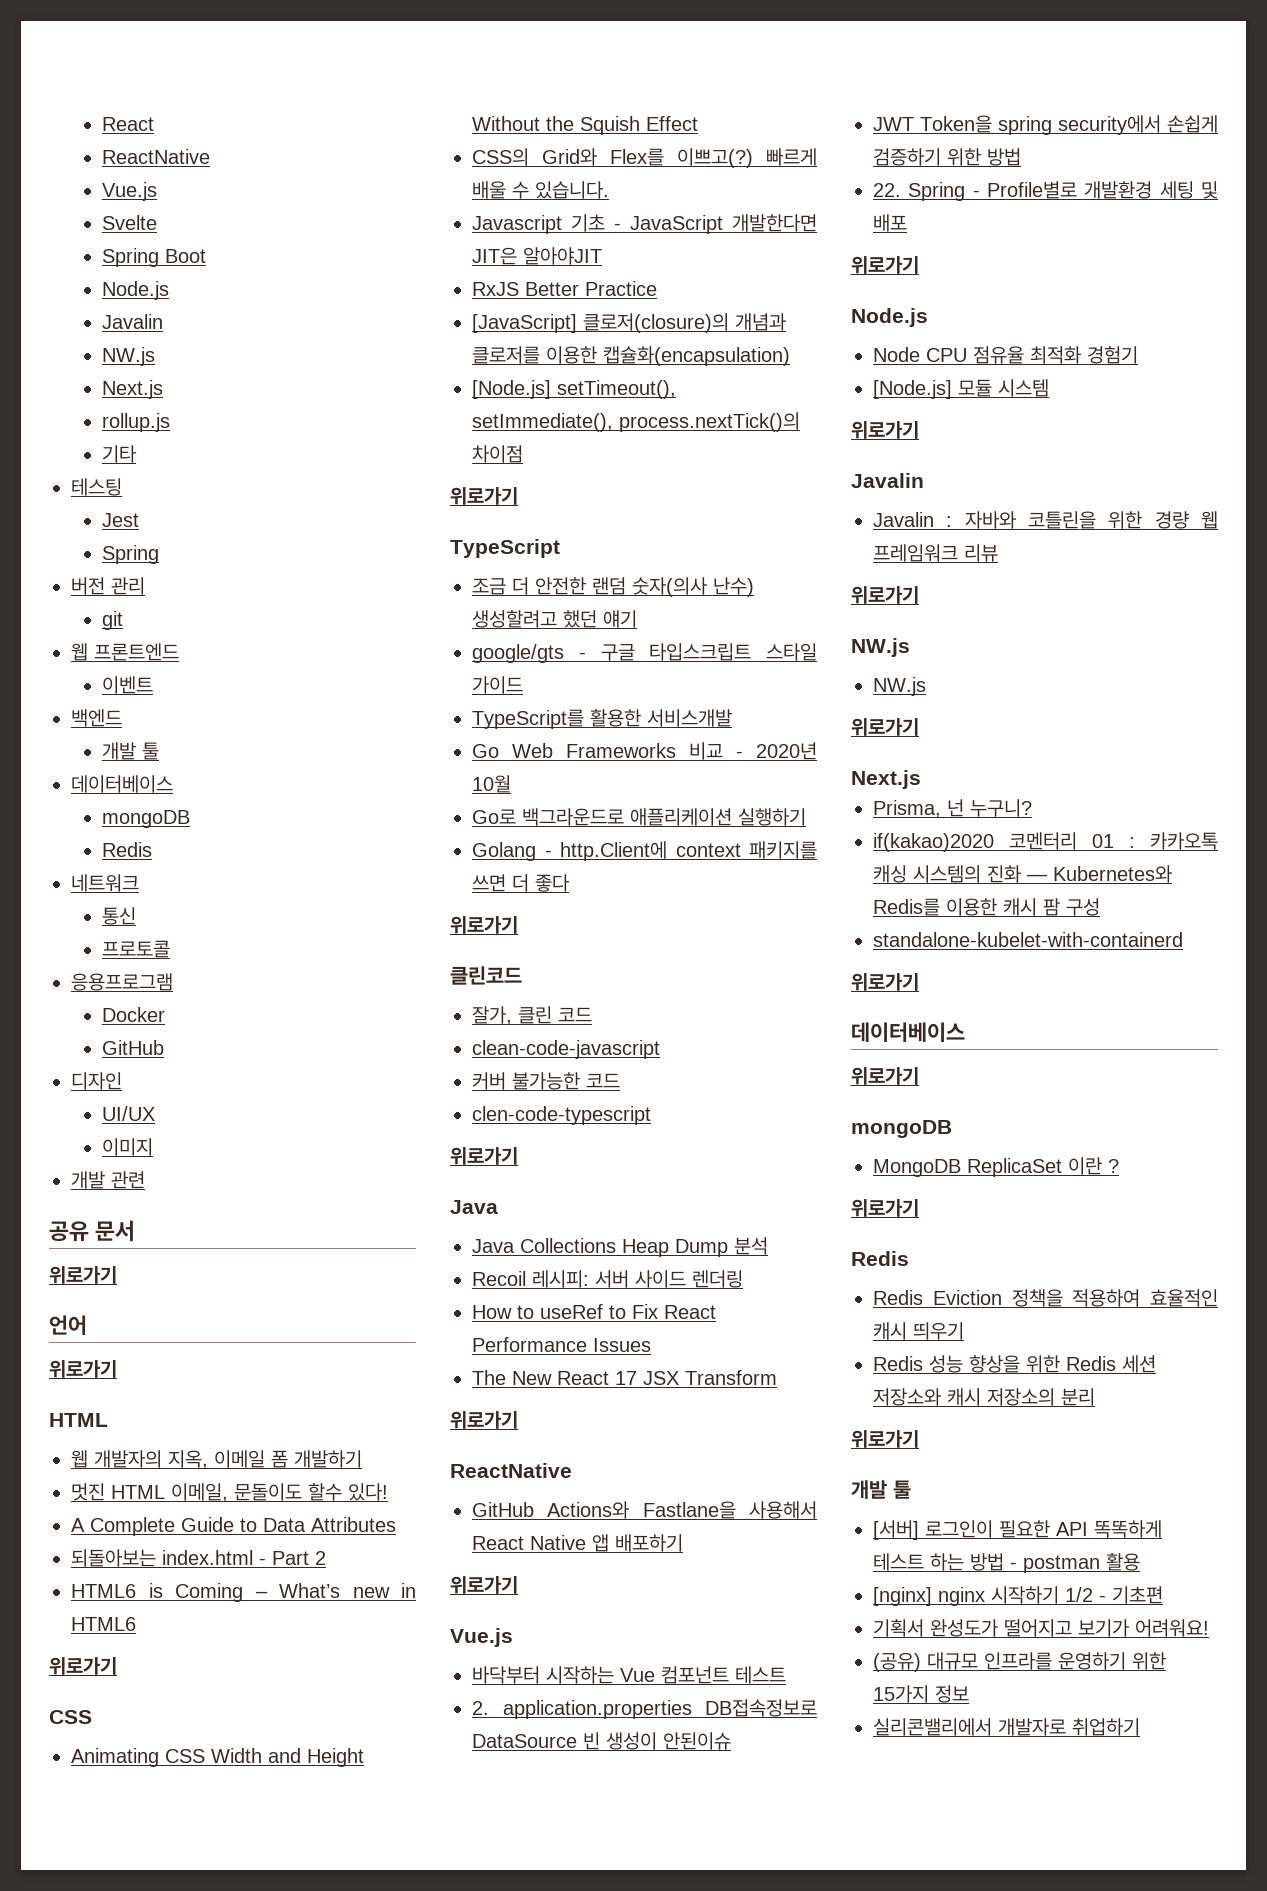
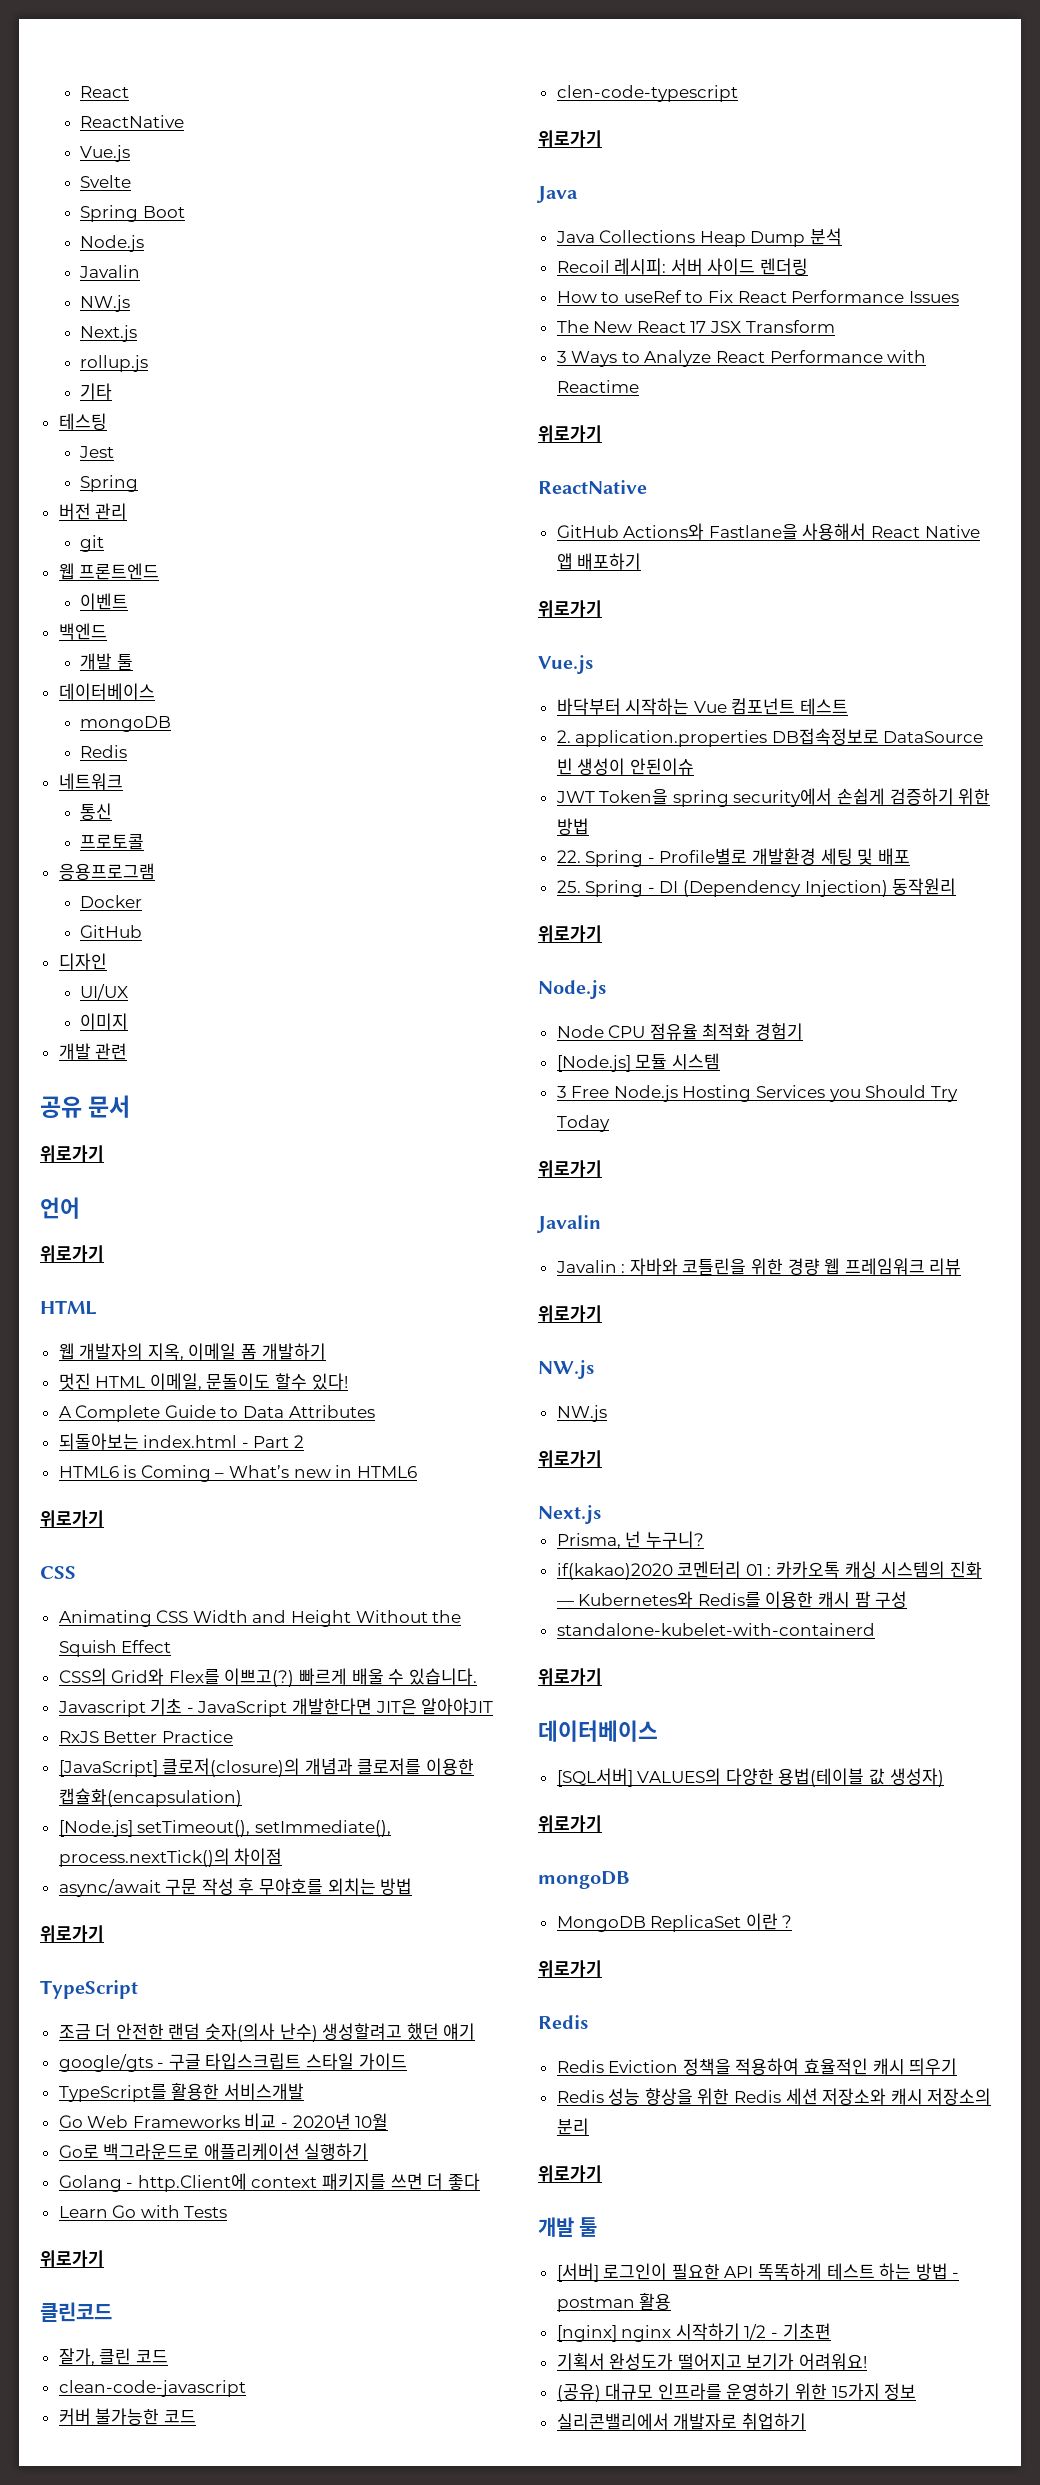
+ async/await 구문 작성 후 무야호를 외치는 방법
+ Learn Go with Tests
+ 3 Ways to Analyze React Performance with Reactime
+ 25. Spring - DI (Dependency Injection) 동작원리
+ 3 Free Node.js Hosting Services you Should Try Today
+ [SQL서버] VALUES의 다양한 용법(테이블 값 생성자)

